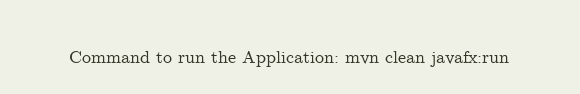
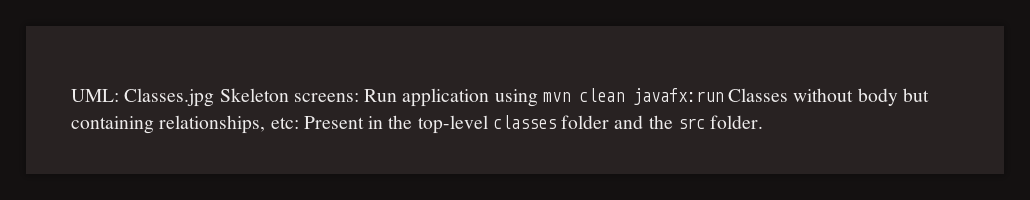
- Command to run the Application: mvn clean javafx:run
+ UML: Classes.jpg Skeleton screens: Run application using mvn clean javafx:run Classes without body but containing relationships, etc: Present in the top-level classes folder and the src folder.

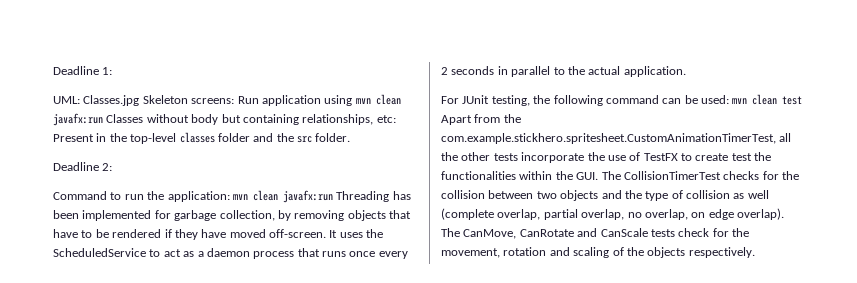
+ Deadline 1:
+ Deadline 2:
+ Command to run the application: mvn clean javafx:run Threading has been implemented for garbage collection, by removing objects that have to be rendered if they have moved off-screen. It uses the ScheduledService to act as a daemon process that runs once every 2 seconds in parallel to the actual application.
+ For JUnit testing, the following command can be used: mvn clean test Apart from the com.example.stickhero.spritesheet.CustomAnimationTimerTest, all the other tests incorporate the use of TestFX to create test the functionalities within the GUI. The CollisionTimerTest checks for the collision between two objects and the type of collision as well (complete overlap, partial overlap, no overlap, on edge overlap). The CanMove, CanRotate and CanScale tests check for the movement, rotation and scaling of the objects respectively.

